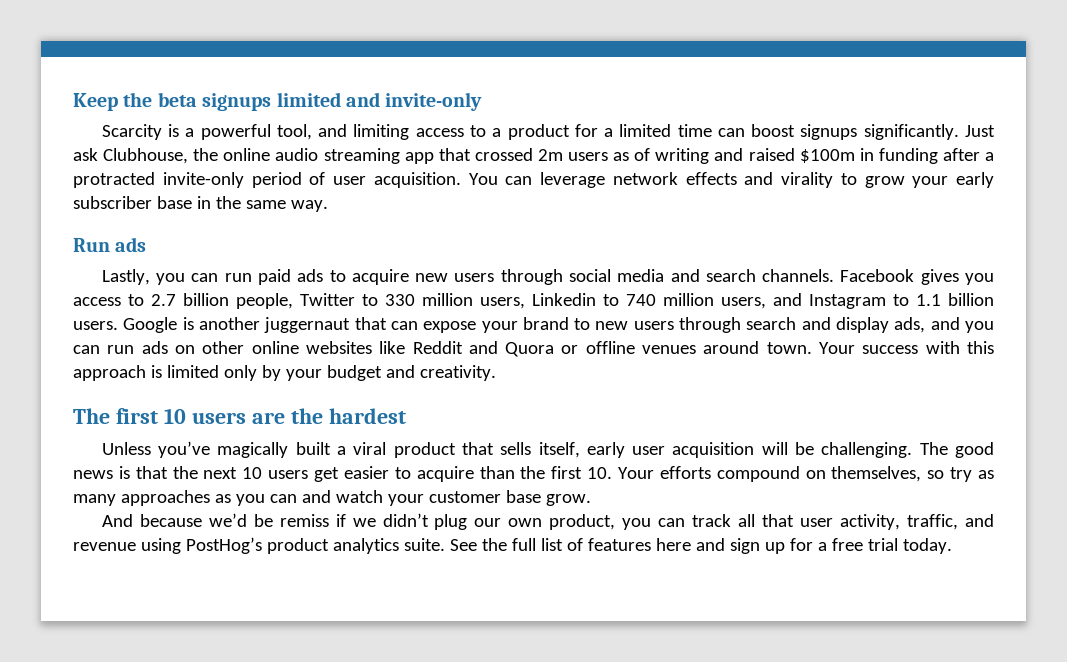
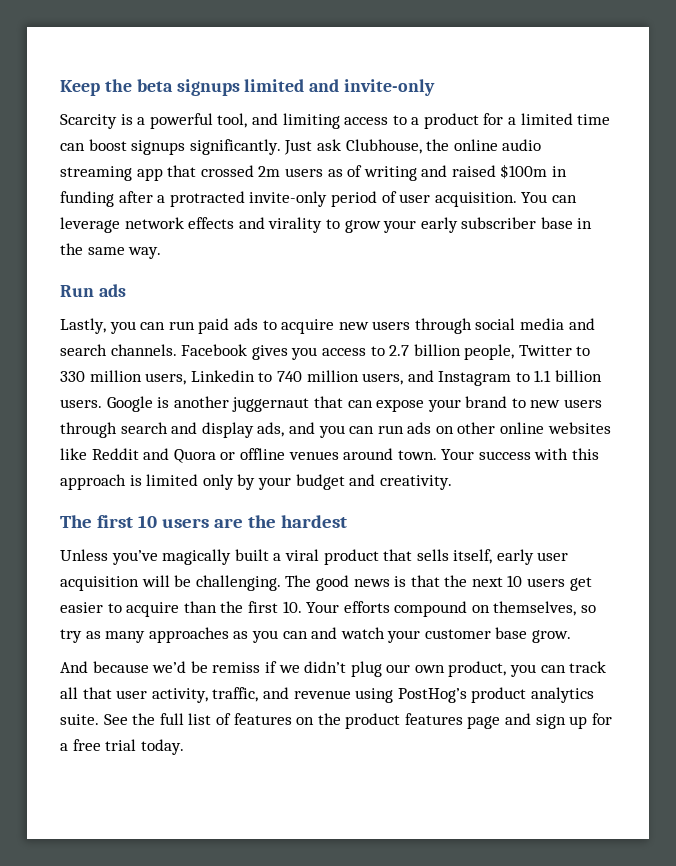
- See the full list of features here and sign up for a free trial today.
+ See the full list of features on the product features page and sign up for a free trial today.

